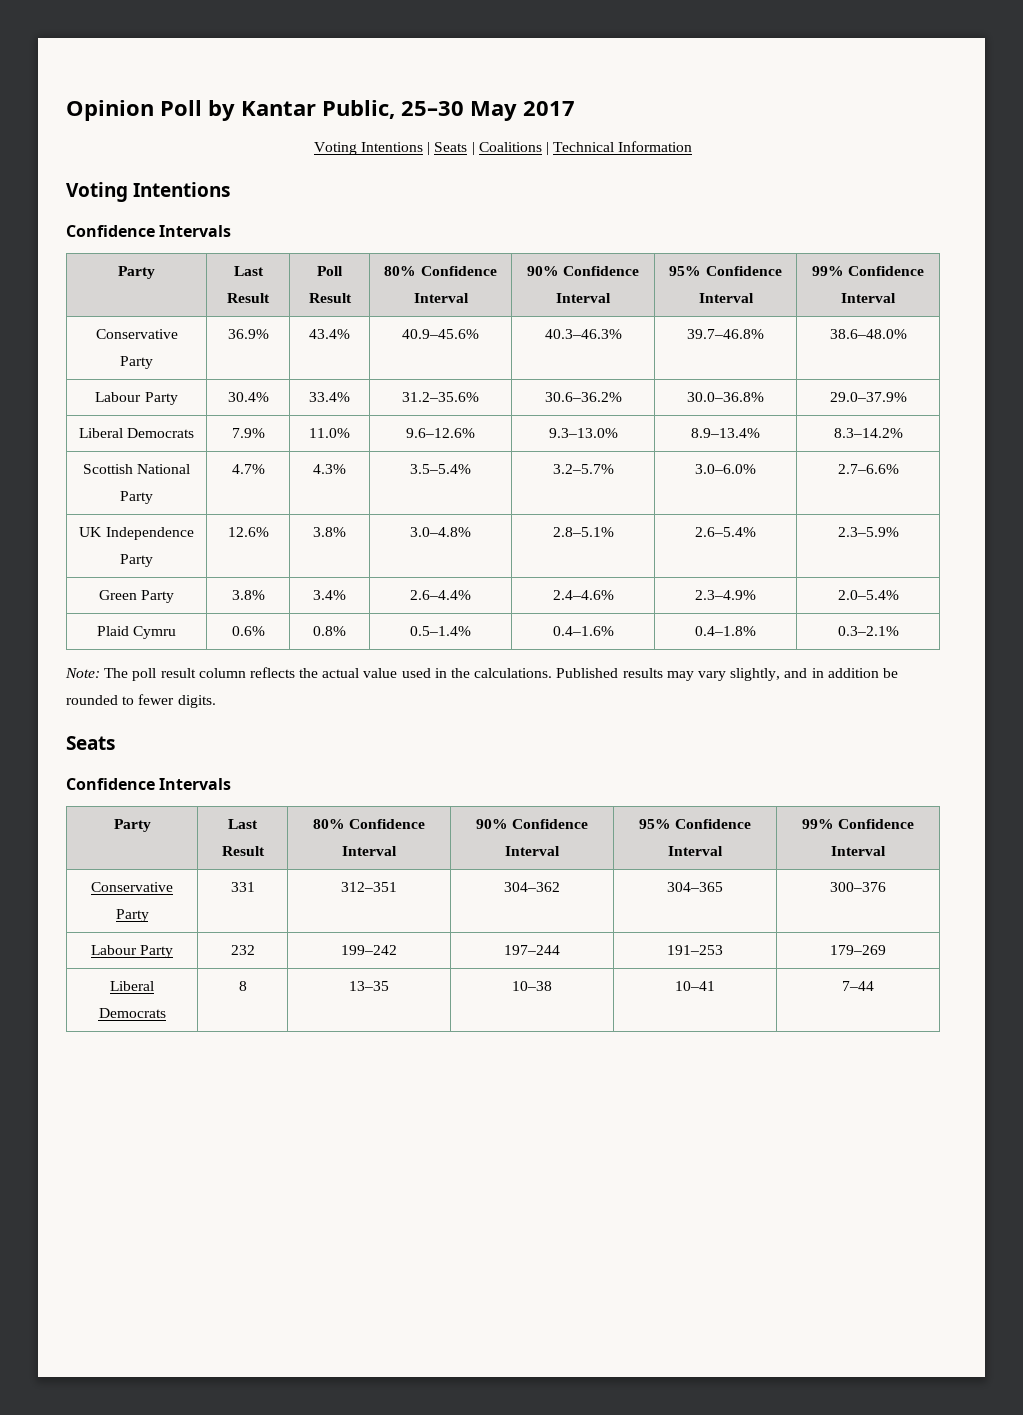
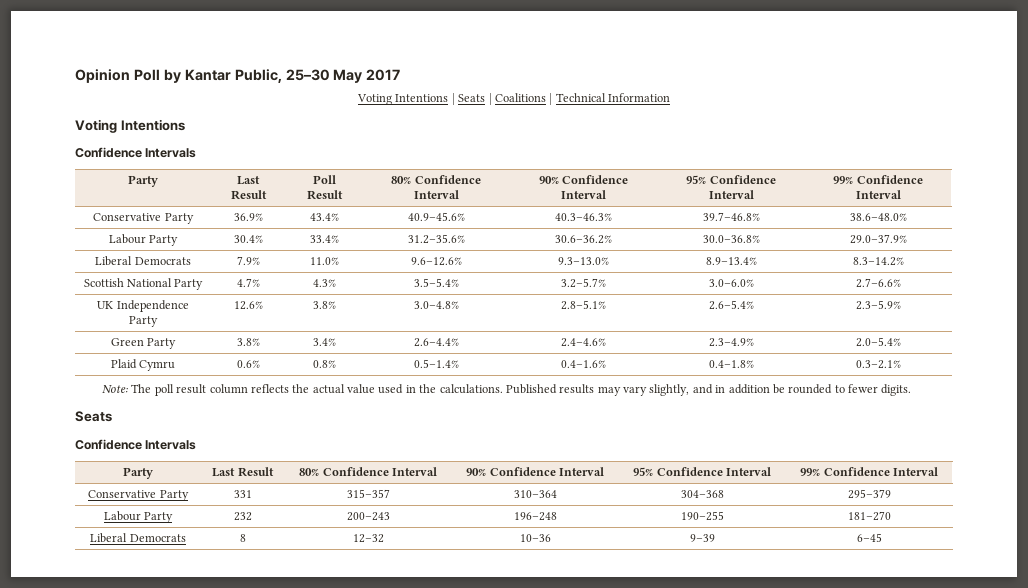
- Conservative Party | 331 | 312–351 | 304–362 | 304–365 | 300–376
+ Conservative Party | 331 | 315–357 | 310–364 | 304–368 | 295–379
- Labour Party | 232 | 199–242 | 197–244 | 191–253 | 179–269
+ Labour Party | 232 | 200–243 | 196–248 | 190–255 | 181–270
- Liberal Democrats | 8 | 13–35 | 10–38 | 10–41 | 7–44
+ Liberal Democrats | 8 | 12–32 | 10–36 | 9–39 | 6–45

